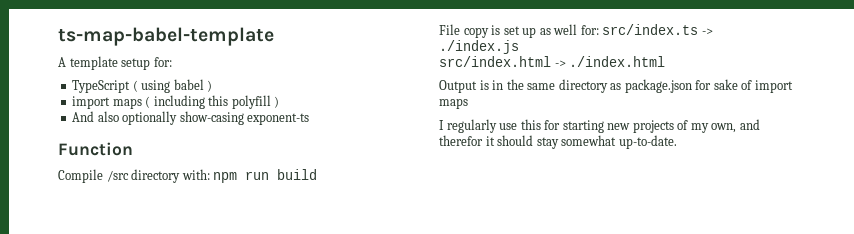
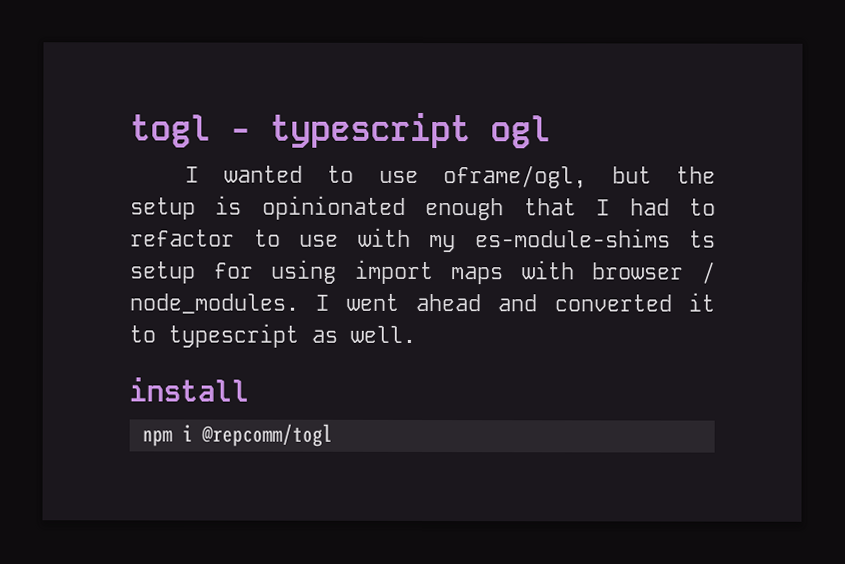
- ts-map-babel-template
- A template setup for:
- TypeScript ( using babel )
- import maps ( including this polyfill )
- And also optionally show-casing exponent-ts
- Function
- Compile /src directory with: npm run build
- File copy is set up as well for: src/index.ts -> ./index.js
- src/index.html -> ./index.html
- Output is in the same directory as package.json for sake of import maps
- I regularly use this for starting new projects of my own, and therefor it should stay somewhat up-to-date.
+ togl - typescript ogl
+ I wanted to use oframe/ogl, but the setup is opinionated enough that I had to refactor to use with my es-module-shims ts setup for using import maps with browser / node_modules. I went ahead and converted it to typescript as well.
+ install
+ npm i @repcomm/togl

